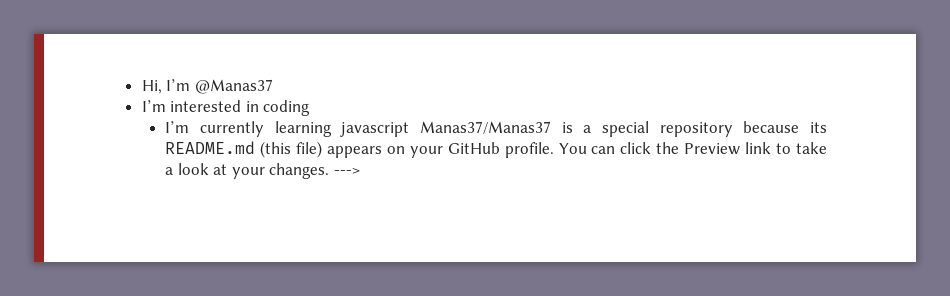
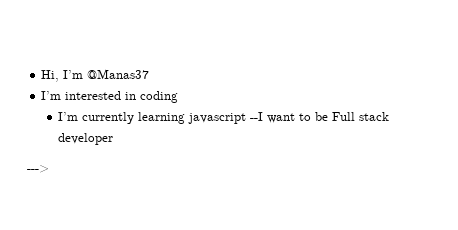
- I’m currently learning javascript Manas37/Manas37 is a special repository because its README.md (this file) appears on your GitHub profile. You can click the Preview link to take a look at your changes. --->
+ I’m currently learning javascript --I want to be Full stack developer
+ --->

